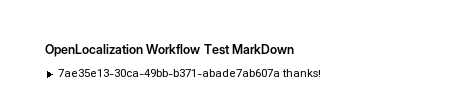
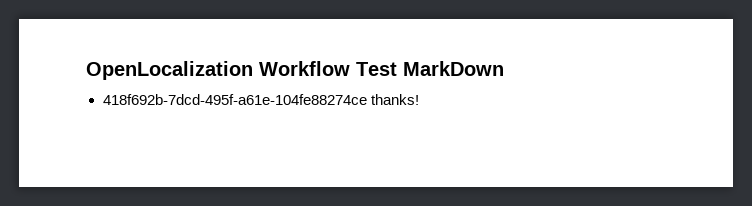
- 7ae35e13-30ca-49bb-b371-abade7ab607a thanks!
+ 418f692b-7dcd-495f-a61e-104fe88274ce thanks!

